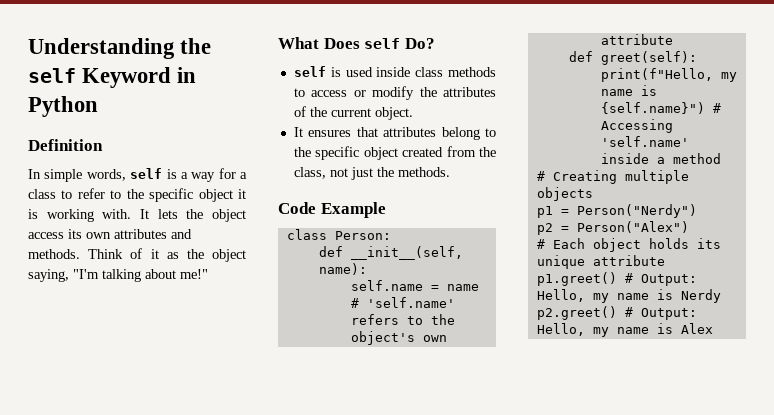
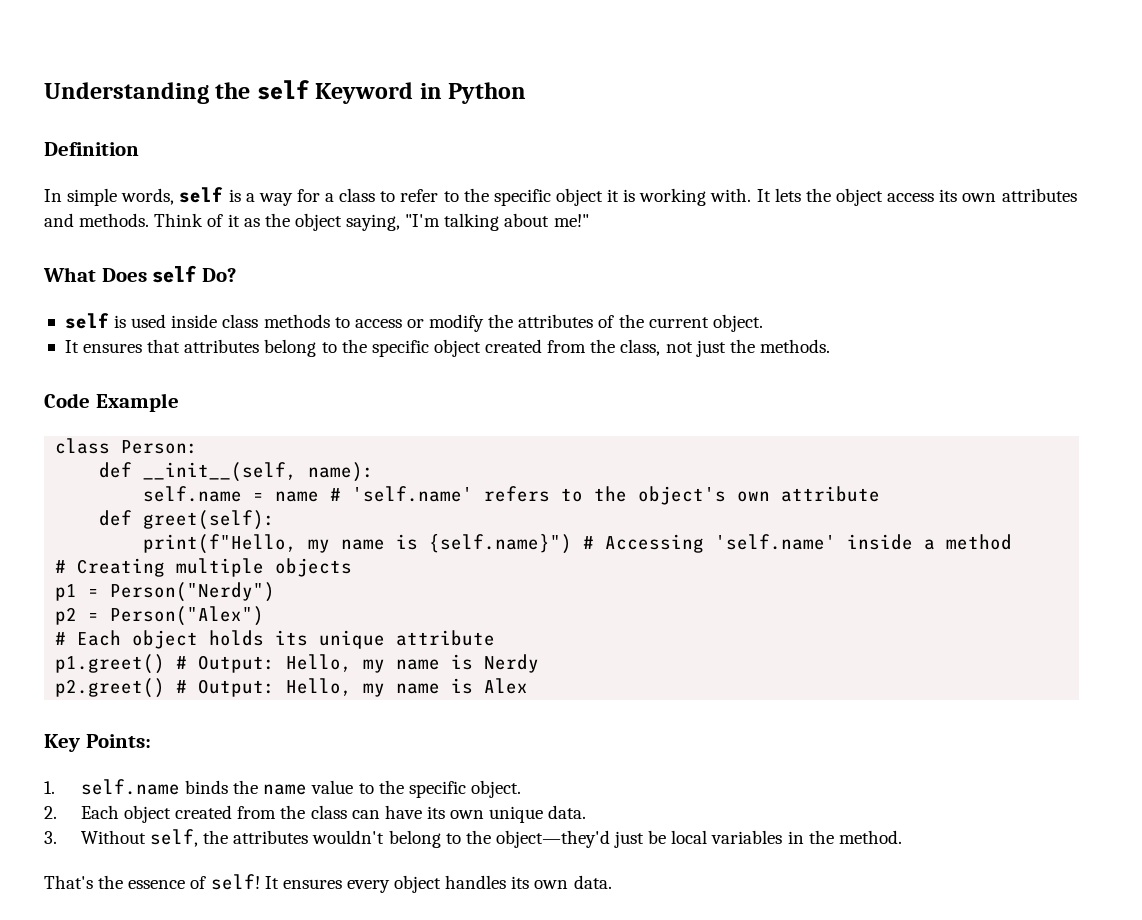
+ Key Points:
+ 1. self.name binds the name value to the specific object.
+ 2. Each object created from the class can have its own unique data.
+ 3. Without self, the attributes wouldn't belong to the object—they'd just be local variables in the method.
+ That's the essence of self! It ensures every object handles its own data.

